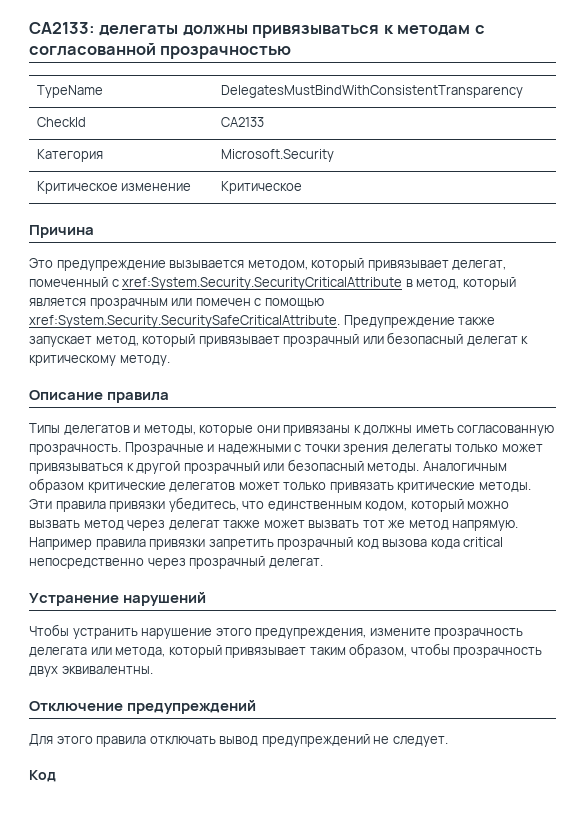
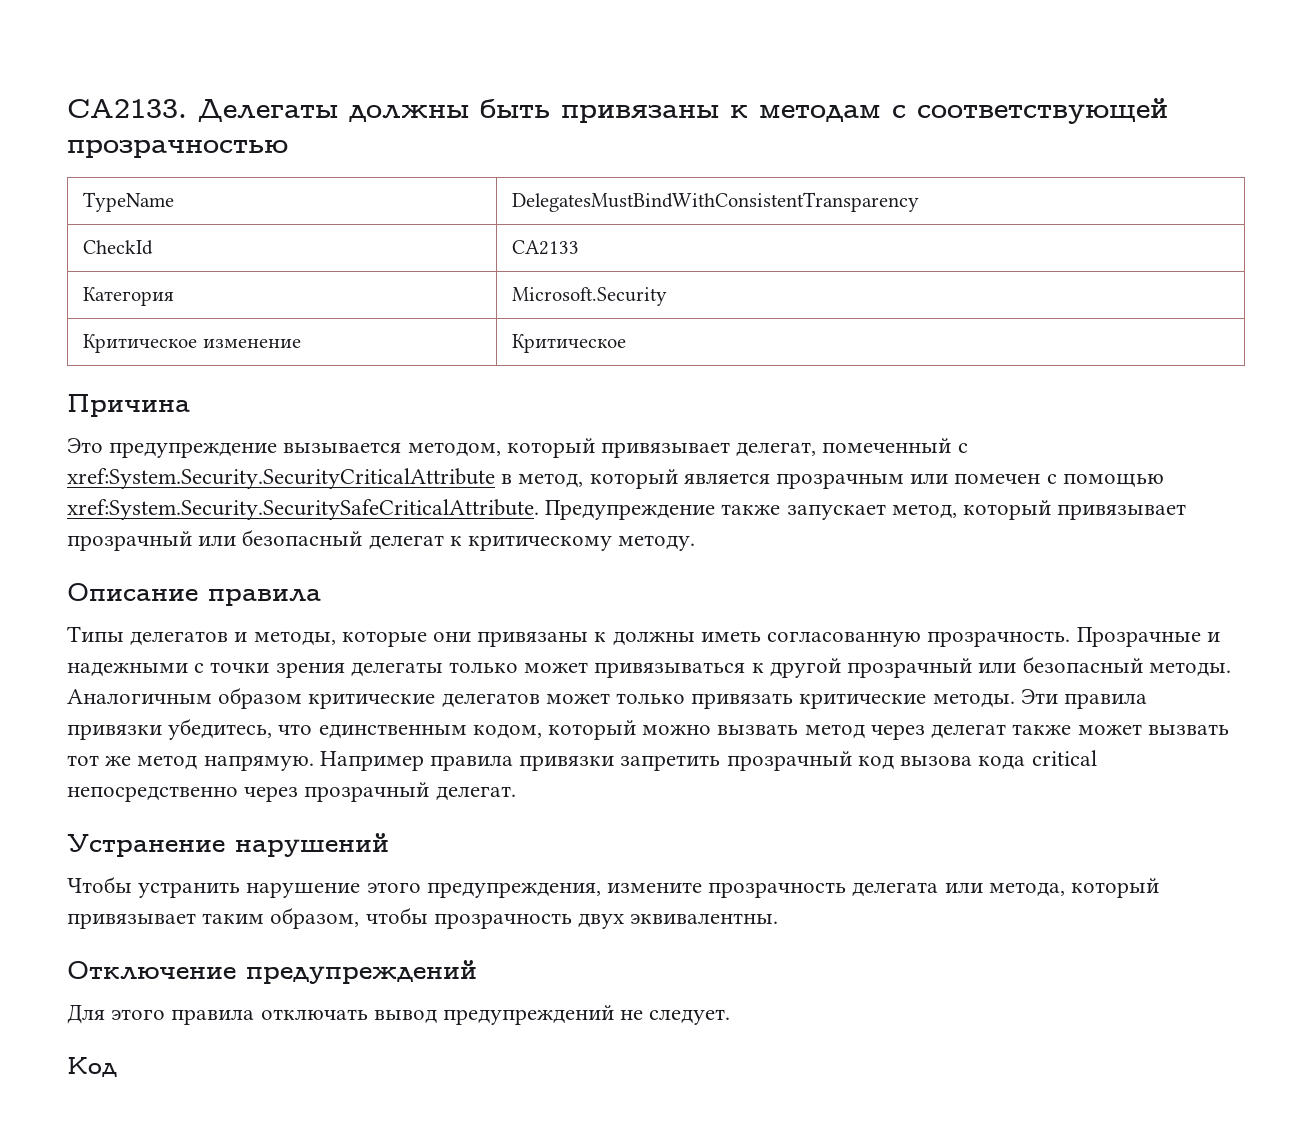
- CA2133: делегаты должны привязываться к методам с согласованной прозрачностью
+ CA2133. Делегаты должны быть привязаны к методам с соответствующей прозрачностью

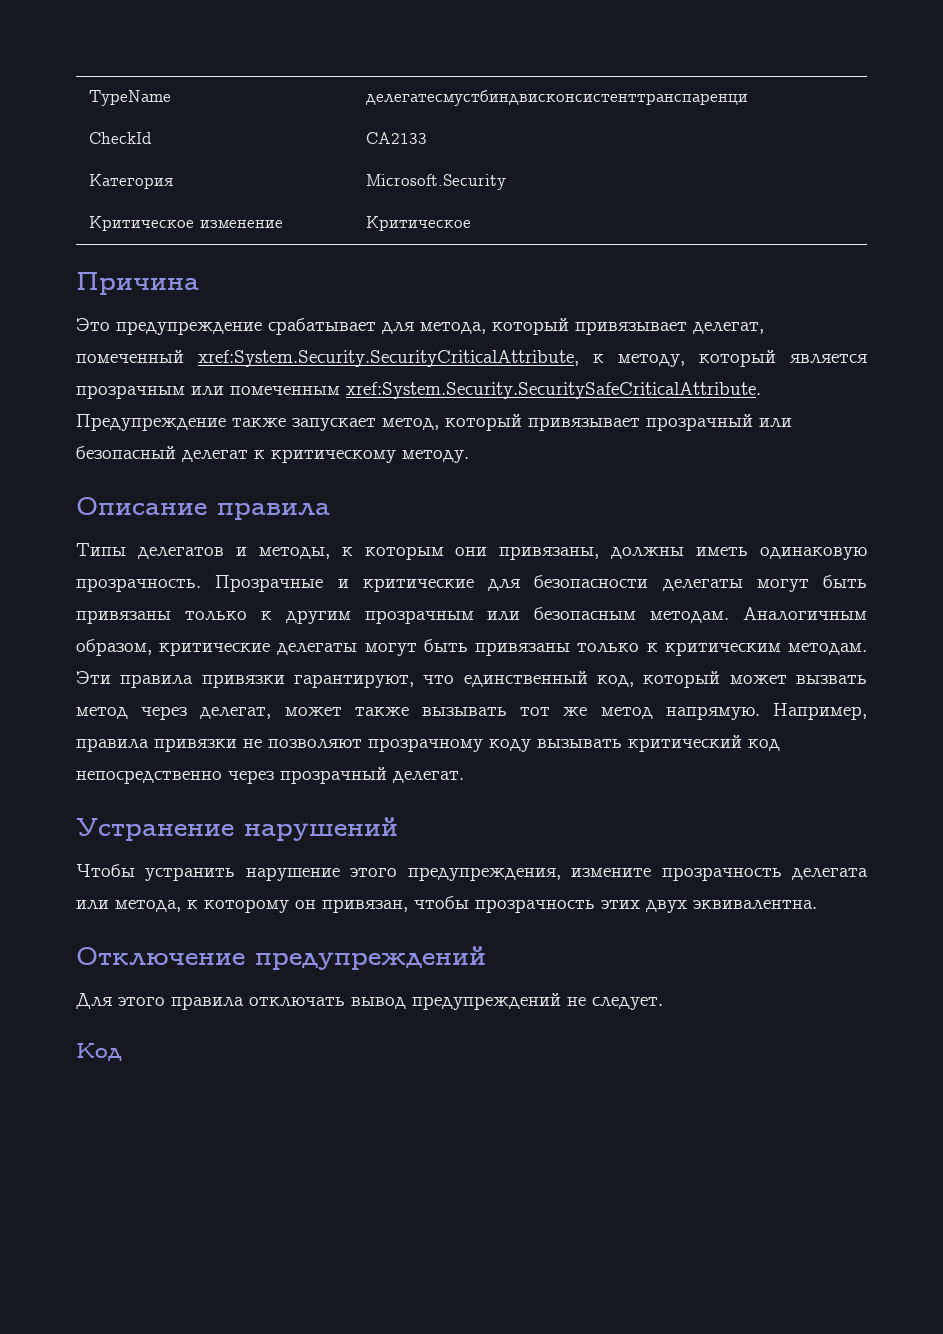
- CA2133. Делегаты должны быть привязаны к методам с соответствующей прозрачностью
- TypeName | DelegatesMustBindWithConsistentTransparency
+ TypeName | делегатесмустбиндвисконсистенттранспаренци
- Это предупреждение вызывается методом, который привязывает делегат, помеченный с xref:System.Security.SecurityCriticalAttribute в метод, который является прозрачным или помечен с помощью xref:System.Security.SecuritySafeCriticalAttribute. Предупреждение также запускает метод, который привязывает прозрачный или безопасный делегат к критическому методу.
+ Это предупреждение срабатывает для метода, который привязывает делегат, помеченный xref:System.Security.SecurityCriticalAttribute, к методу, который является прозрачным или помеченным xref:System.Security.SecuritySafeCriticalAttribute. Предупреждение также запускает метод, который привязывает прозрачный или безопасный делегат к критическому методу.
- Типы делегатов и методы, которые они привязаны к должны иметь согласованную прозрачность.
+ Типы делегатов и методы, к которым они привязаны, должны иметь одинаковую прозрачность.
- Прозрачные и надежными с точки зрения делегаты только может привязываться к другой прозрачный или безопасный методы. Аналогичным образом критические делегатов может только привязать критические методы. Эти правила привязки убедитесь, что единственным кодом, который можно вызвать метод через делегат также может вызвать тот же метод напрямую.
+ Прозрачные и критические для безопасности делегаты могут быть привязаны только к другим прозрачным или безопасным методам. Аналогичным образом, критические делегаты могут быть привязаны только к критическим методам. Эти правила привязки гарантируют, что единственный код, который может вызвать метод через делегат, может также вызывать тот же метод напрямую.
- Например правила привязки запретить прозрачный код вызова кода critical непосредственно через прозрачный делегат.
+ Например, правила привязки не позволяют прозрачному коду вызывать критический код непосредственно через прозрачный делегат.
- Чтобы устранить нарушение этого предупреждения, измените прозрачность делегата или метода, который привязывает таким образом, чтобы прозрачность двух эквивалентны.
+ Чтобы устранить нарушение этого предупреждения, измените прозрачность делегата или метода, к которому он привязан, чтобы прозрачность этих двух эквивалентна.

